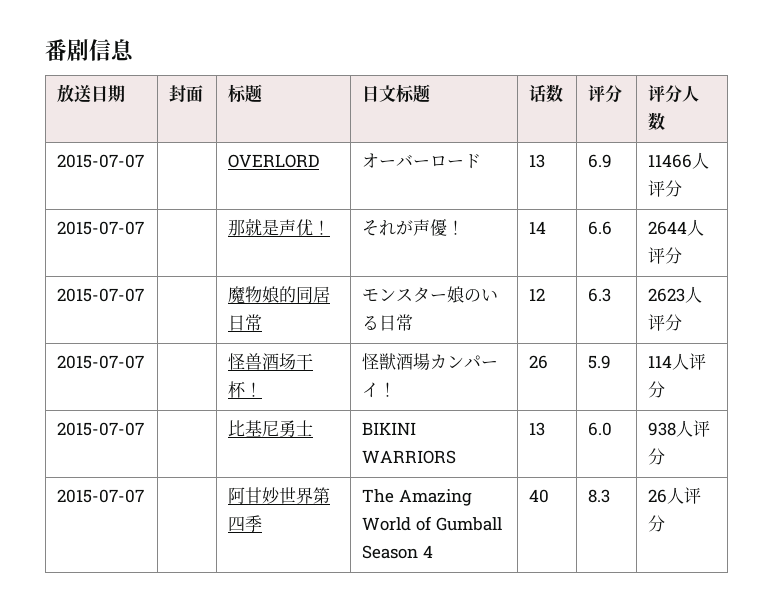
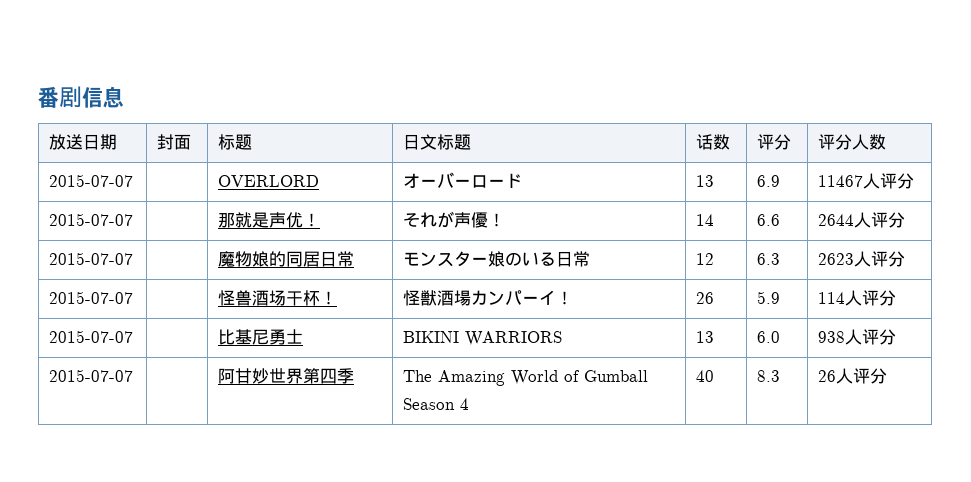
- 2015-07-07 | | OVERLORD | オーバーロード | 13 | 6.9 | 11466人评分
+ 2015-07-07 | | OVERLORD | オーバーロード | 13 | 6.9 | 11467人评分

